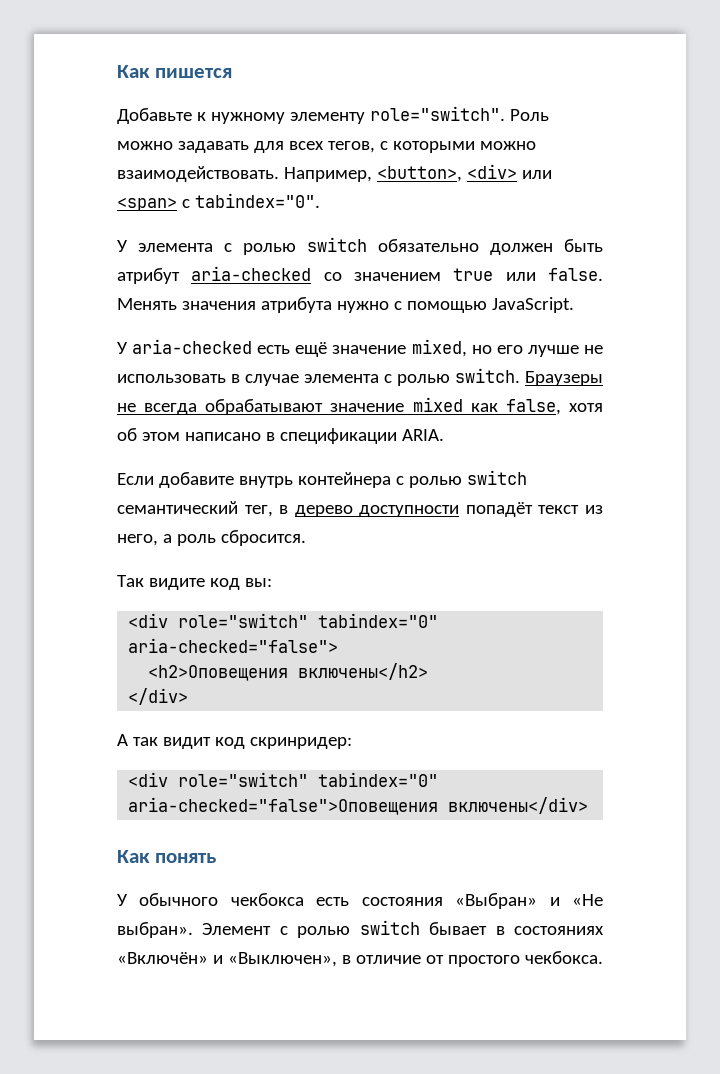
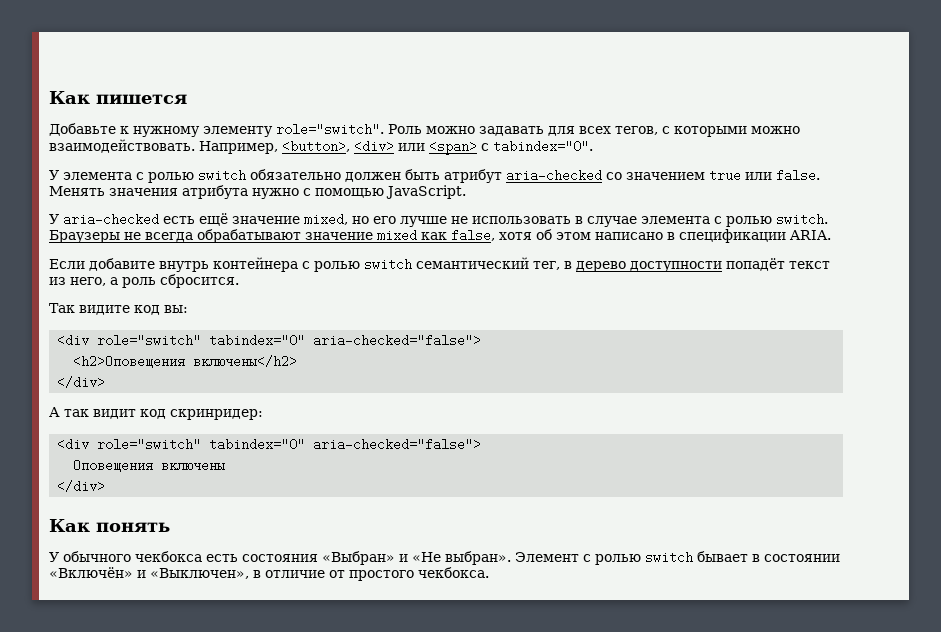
  А так видит код скринридер:
- <div role="switch" tabindex="0" aria-checked="false">Оповещения включены</div>
+ <div role="switch" tabindex="0" aria-checked="false">
+ Оповещения включены
+ </div>
- Элемент с ролью switch бывает в состояниях «Включён» и «Выключен», в отличие от простого чекбокса.
+ Элемент с ролью switch бывает в состоянии «Включён» и «Выключен», в отличие от простого чекбокса.

